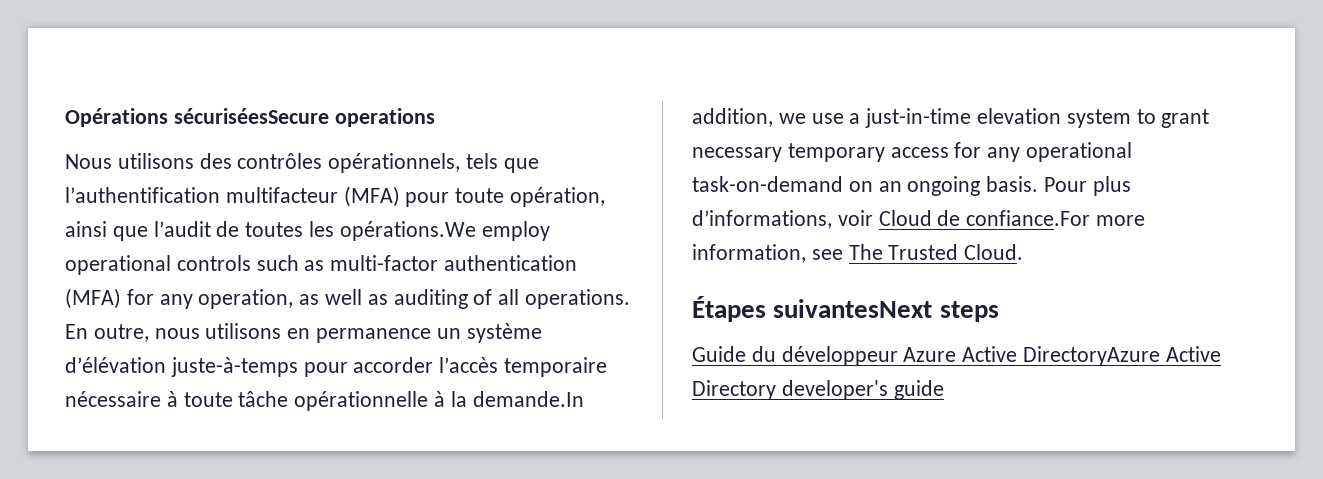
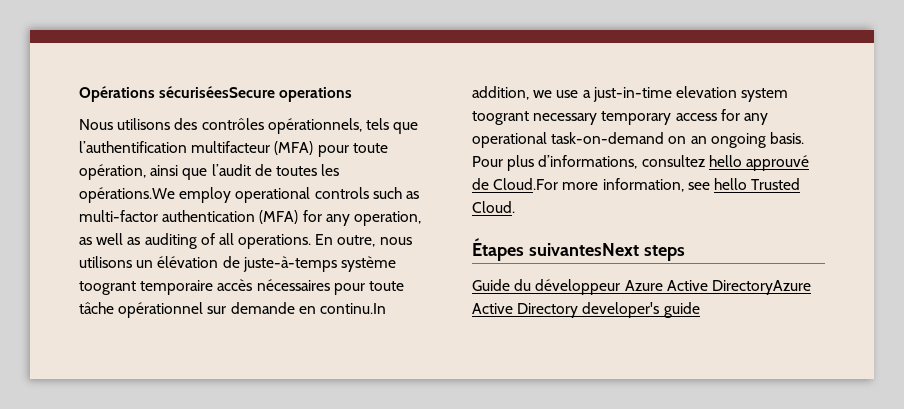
- En outre, nous utilisons en permanence un système d’élévation juste-à-temps pour accorder l’accès temporaire nécessaire à toute tâche opérationnelle à la demande.In addition, we use a just-in-time elevation system to grant necessary temporary access for any operational task-on-demand on an ongoing basis.
+ En outre, nous utilisons un élévation de juste-à-temps système toogrant temporaire accès nécessaires pour toute tâche opérationnel sur demande en continu.In addition, we use a just-in-time elevation system toogrant necessary temporary access for any operational task-on-demand on an ongoing basis.
- Pour plus d’informations, voir Cloud de confiance.For more information, see The Trusted Cloud.
+ Pour plus d’informations, consultez hello approuvé de Cloud.For more information, see hello Trusted Cloud.

